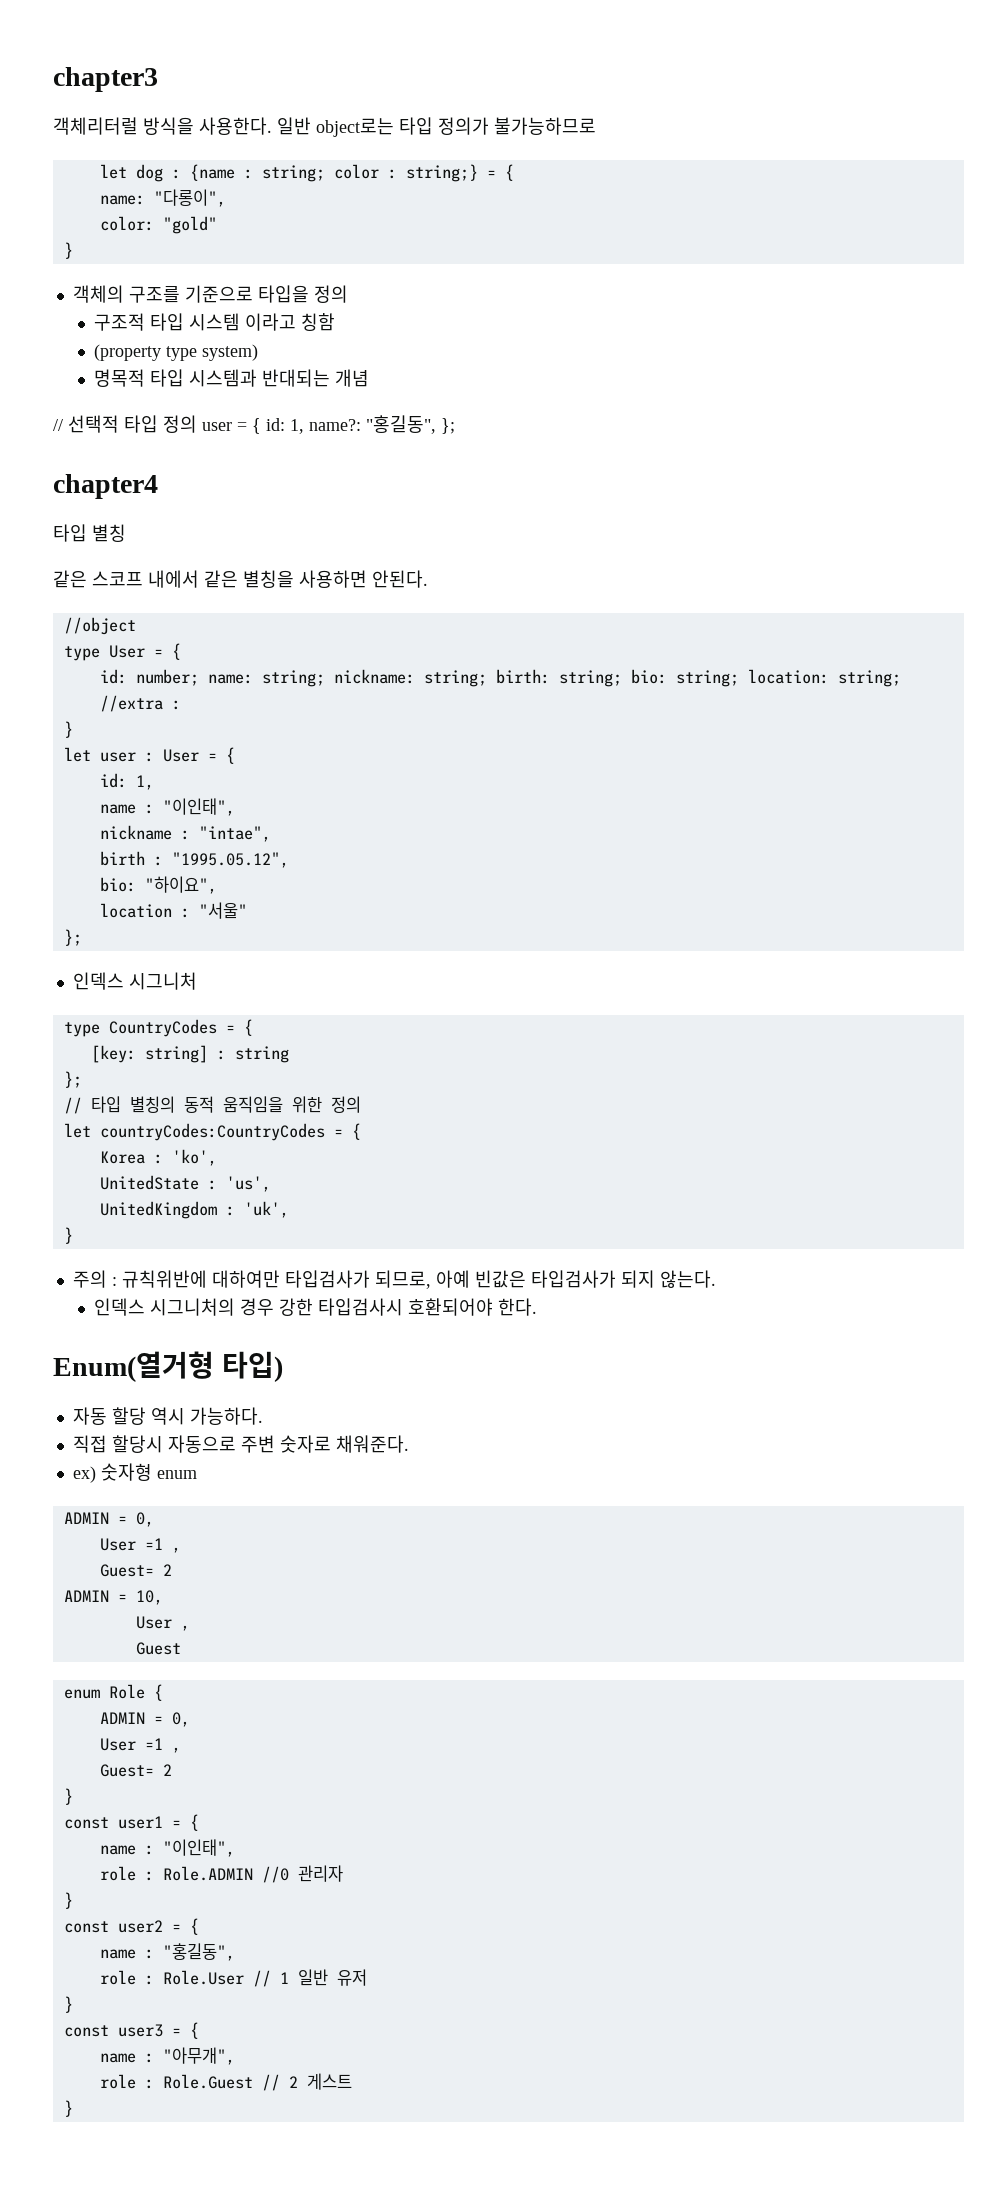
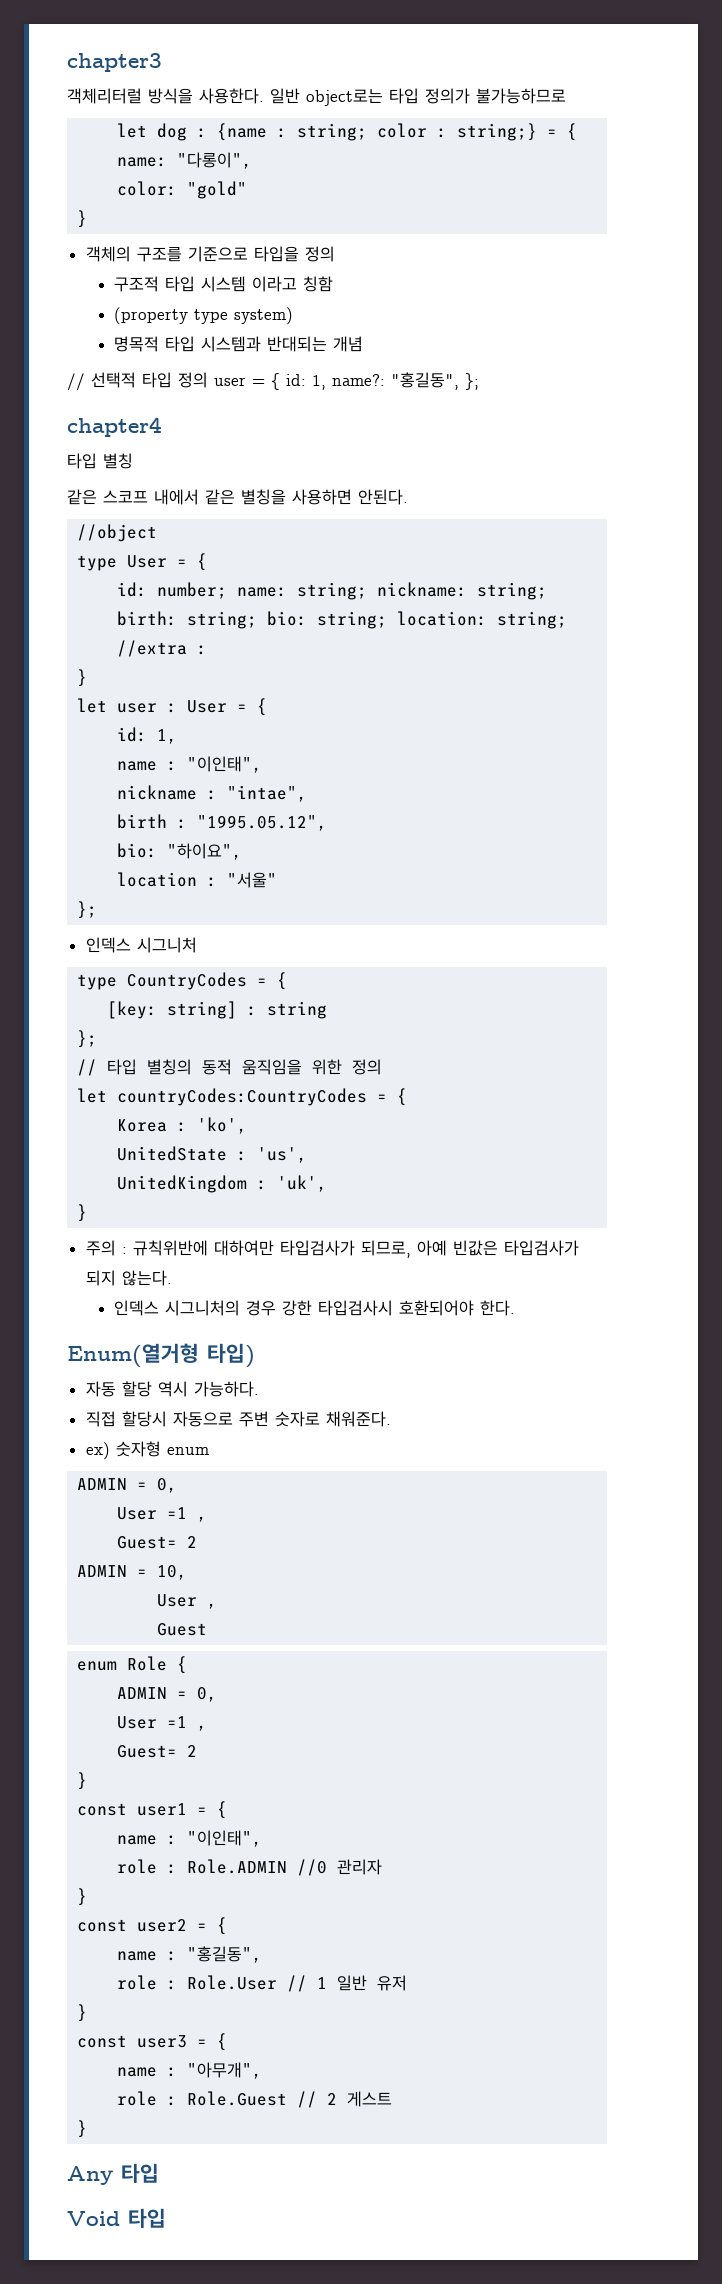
+ Any 타입
+ Void 타입

